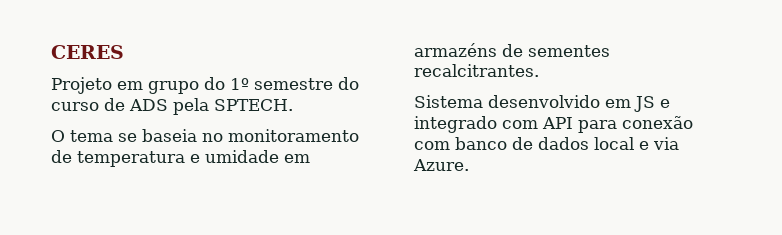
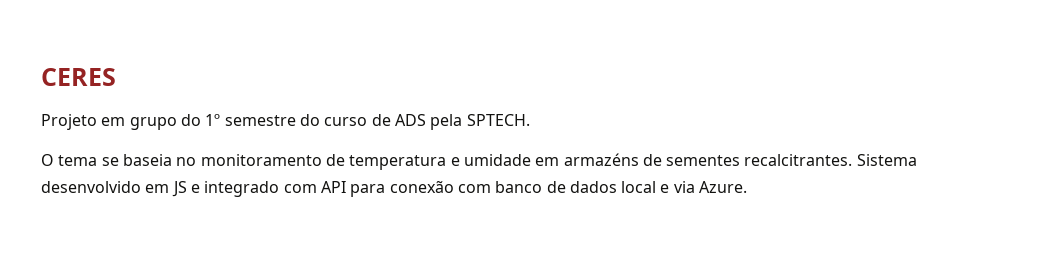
- O tema se baseia no monitoramento de temperatura e umidade em armazéns de sementes recalcitrantes.
- Sistema desenvolvido em JS e integrado com API para conexão com banco de dados local e via Azure.
+ O tema se baseia no monitoramento de temperatura e umidade em armazéns de sementes recalcitrantes. Sistema desenvolvido em JS e integrado com API para conexão com banco de dados local e via Azure.

